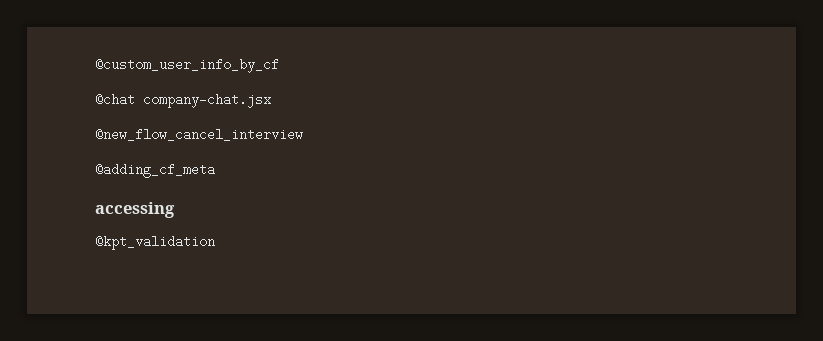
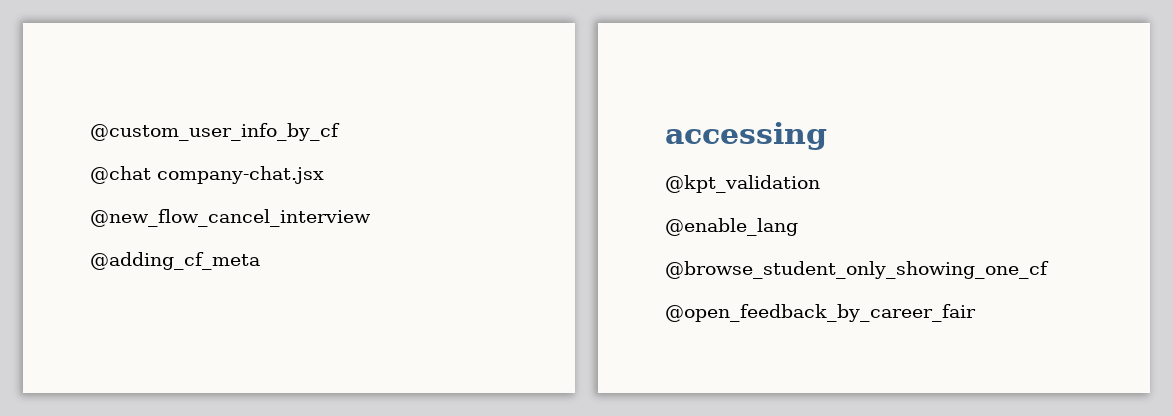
+ @enable_lang
+ @browse_student_only_showing_one_cf
+ @open_feedback_by_career_fair

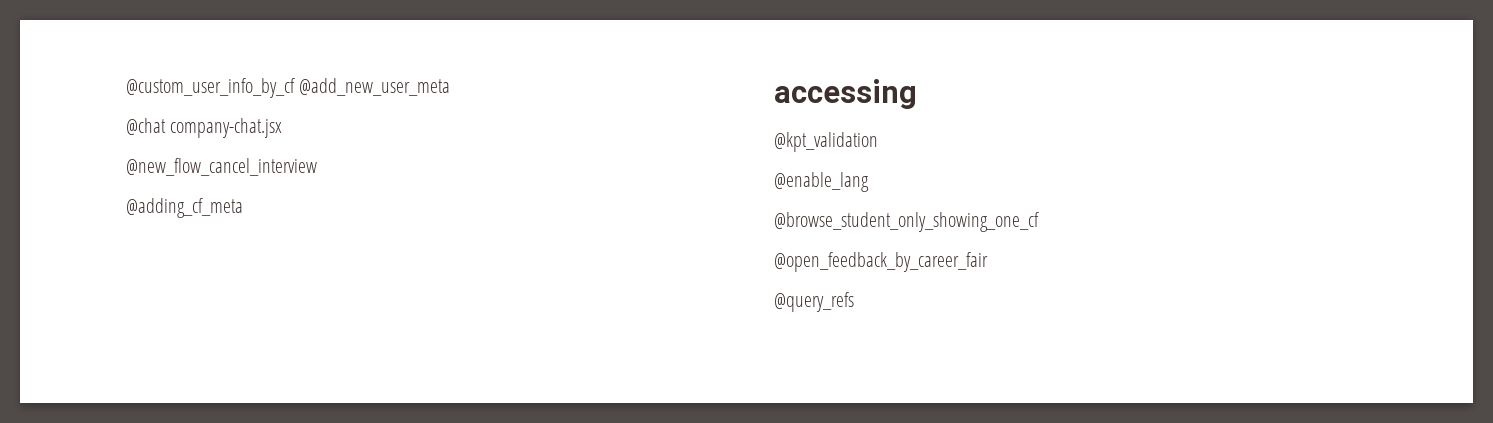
- @custom_user_info_by_cf
+ @custom_user_info_by_cf @add_new_user_meta
+ @query_refs

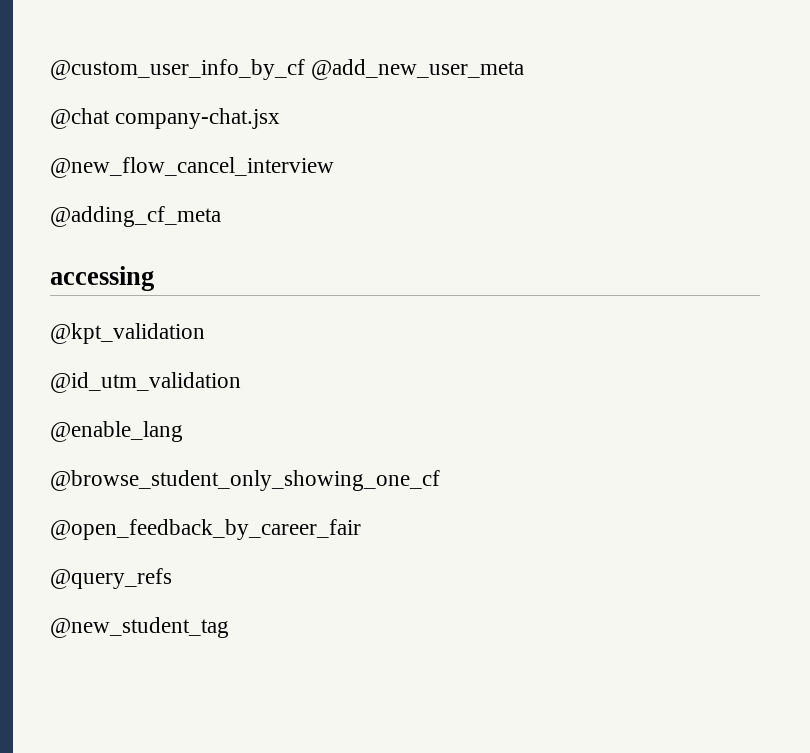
+ @id_utm_validation
+ @new_student_tag

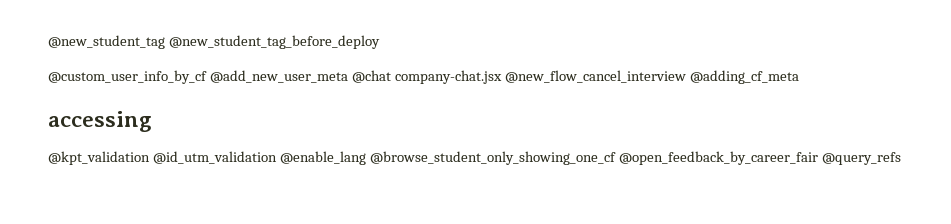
+ @new_student_tag @new_student_tag_before_deploy
- @custom_user_info_by_cf @add_new_user_meta
- @chat company-chat.jsx
- @new_flow_cancel_interview
- @adding_cf_meta
+ @custom_user_info_by_cf @add_new_user_meta @chat company-chat.jsx @new_flow_cancel_interview @adding_cf_meta
- @kpt_validation
- @id_utm_validation
- @enable_lang
- @browse_student_only_showing_one_cf
- @open_feedback_by_career_fair
- @query_refs
+ @kpt_validation @id_utm_validation @enable_lang @browse_student_only_showing_one_cf @open_feedback_by_career_fair @query_refs
- @new_student_tag

